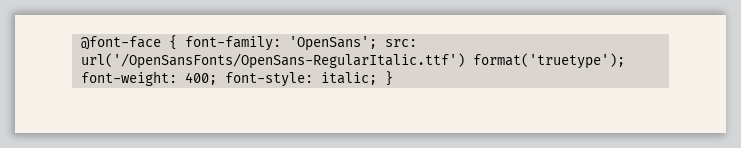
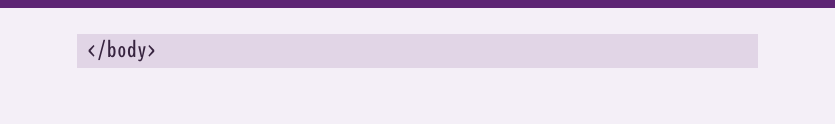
- @font-face { font-family: 'OpenSans'; src: url('/OpenSansFonts/OpenSans-RegularItalic.ttf') format('truetype'); font-weight: 400; font-style: italic; }
+ </body>

